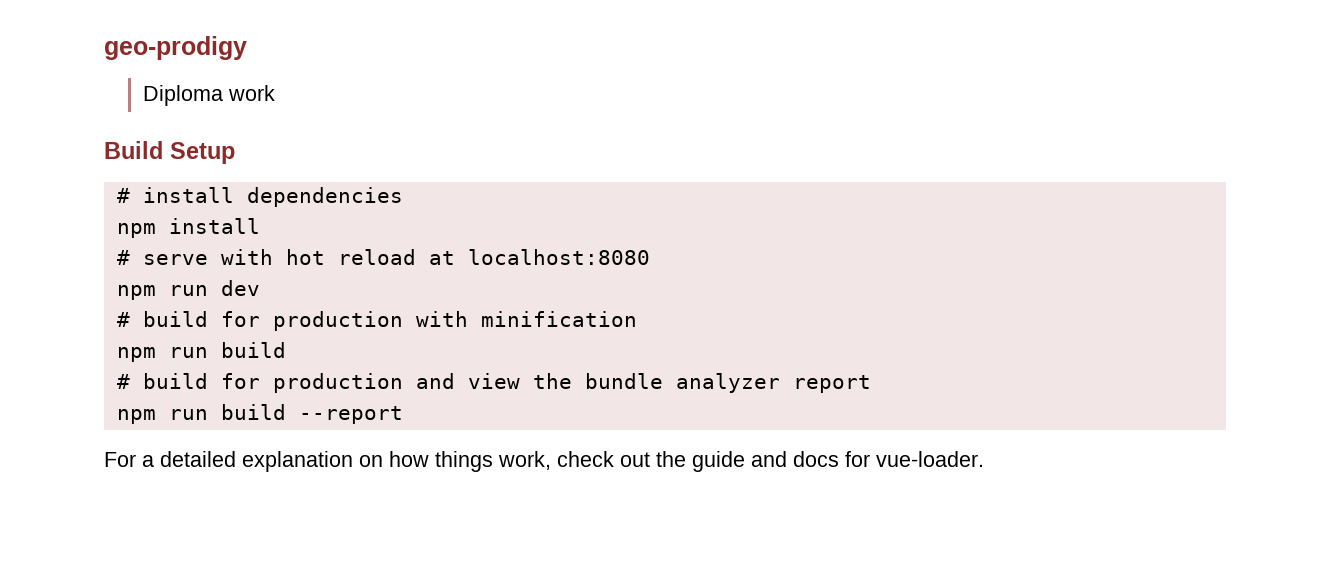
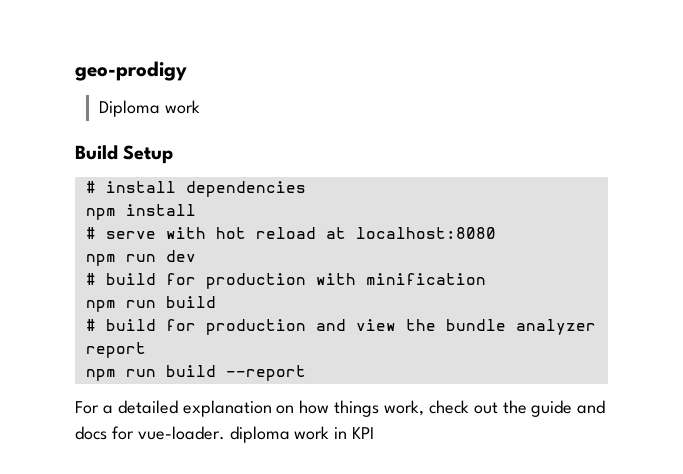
- For a detailed explanation on how things work, check out the guide and docs for vue-loader.
+ For a detailed explanation on how things work, check out the guide and docs for vue-loader. diploma work in KPI

